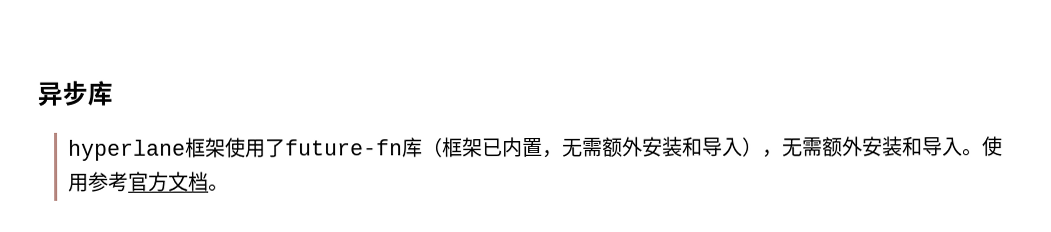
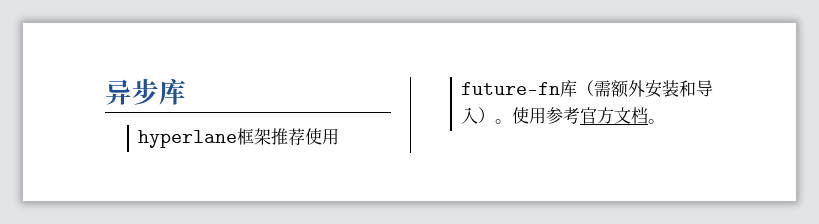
- hyperlane框架使用了future-fn库（框架已内置，无需额外安装和导入），无需额外安装和导入。
+ hyperlane框架推荐使用future-fn库（需额外安装和导入）。

